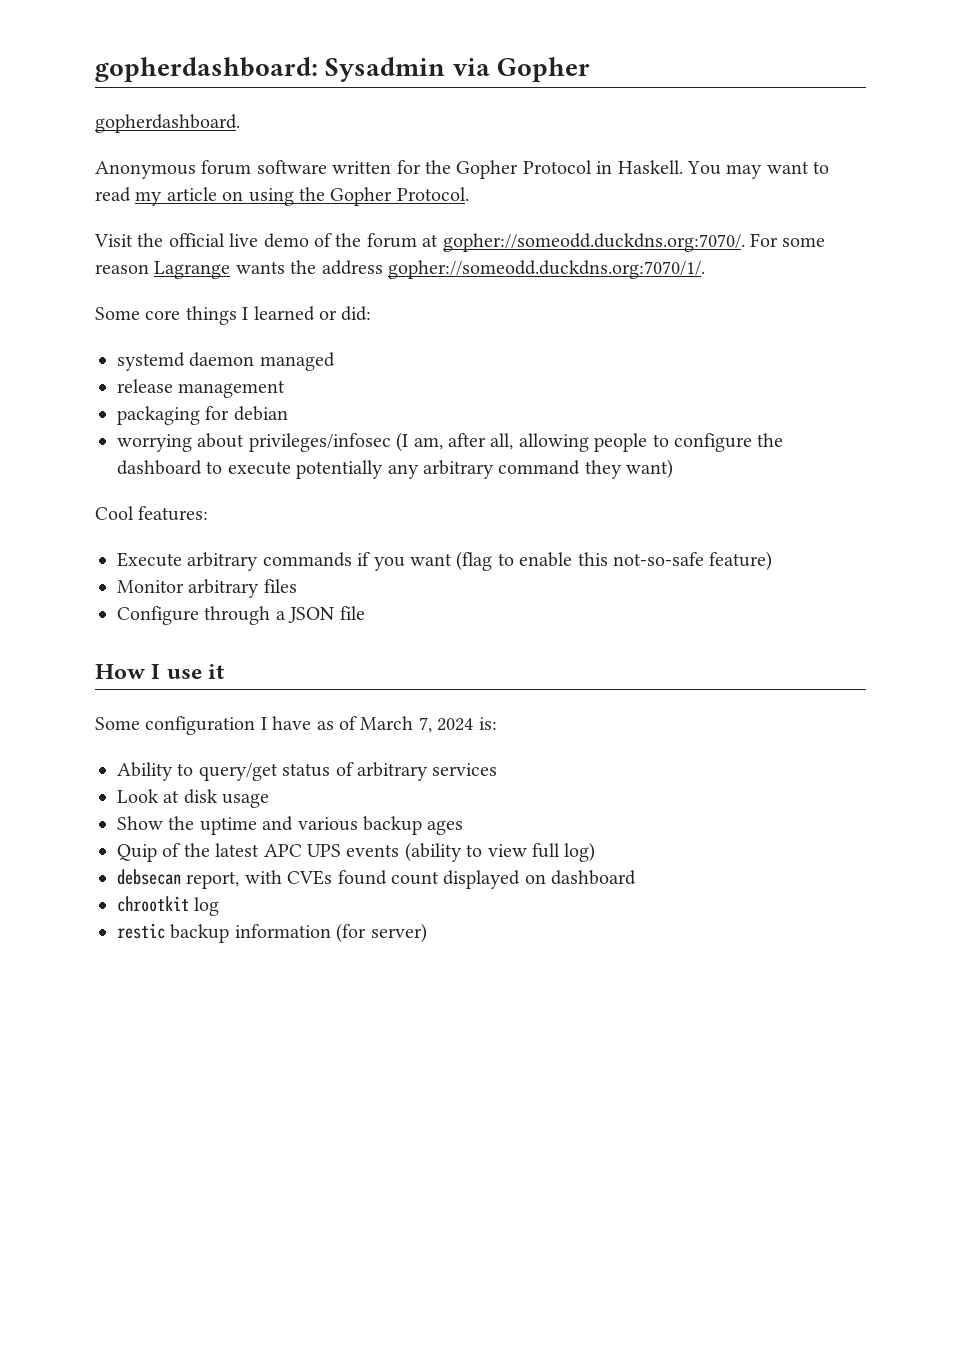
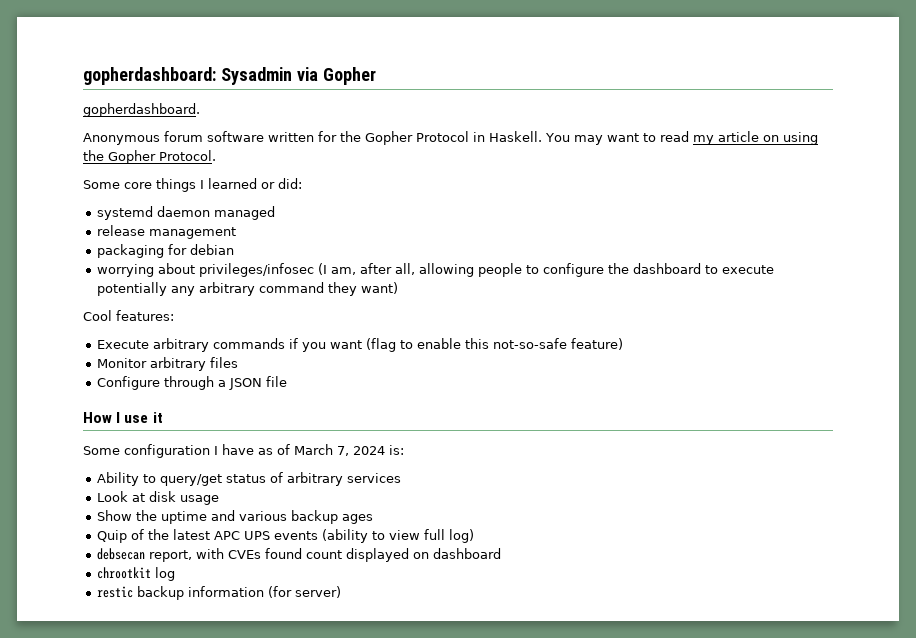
- Visit the official live demo of the forum at gopher://someodd.duckdns.org:7070/. For some reason Lagrange wants the address gopher://someodd.duckdns.org:7070/1/.

